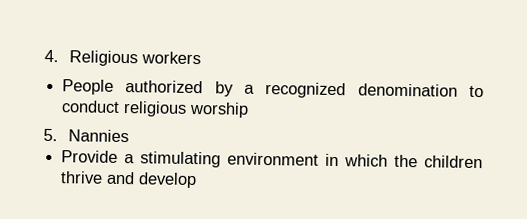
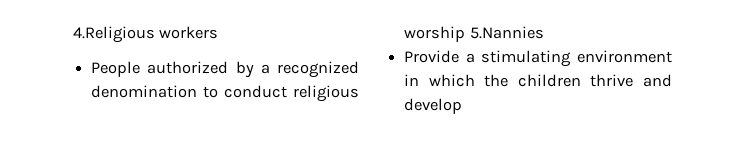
- 4. Religious workers
+ 4.Religious workers
- People authorized by a recognized denomination to conduct religious worship
- 5. Nannies
+ People authorized by a recognized denomination to conduct religious worship 5.Nannies

